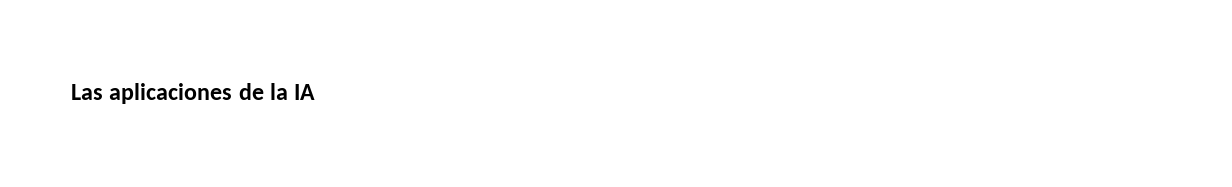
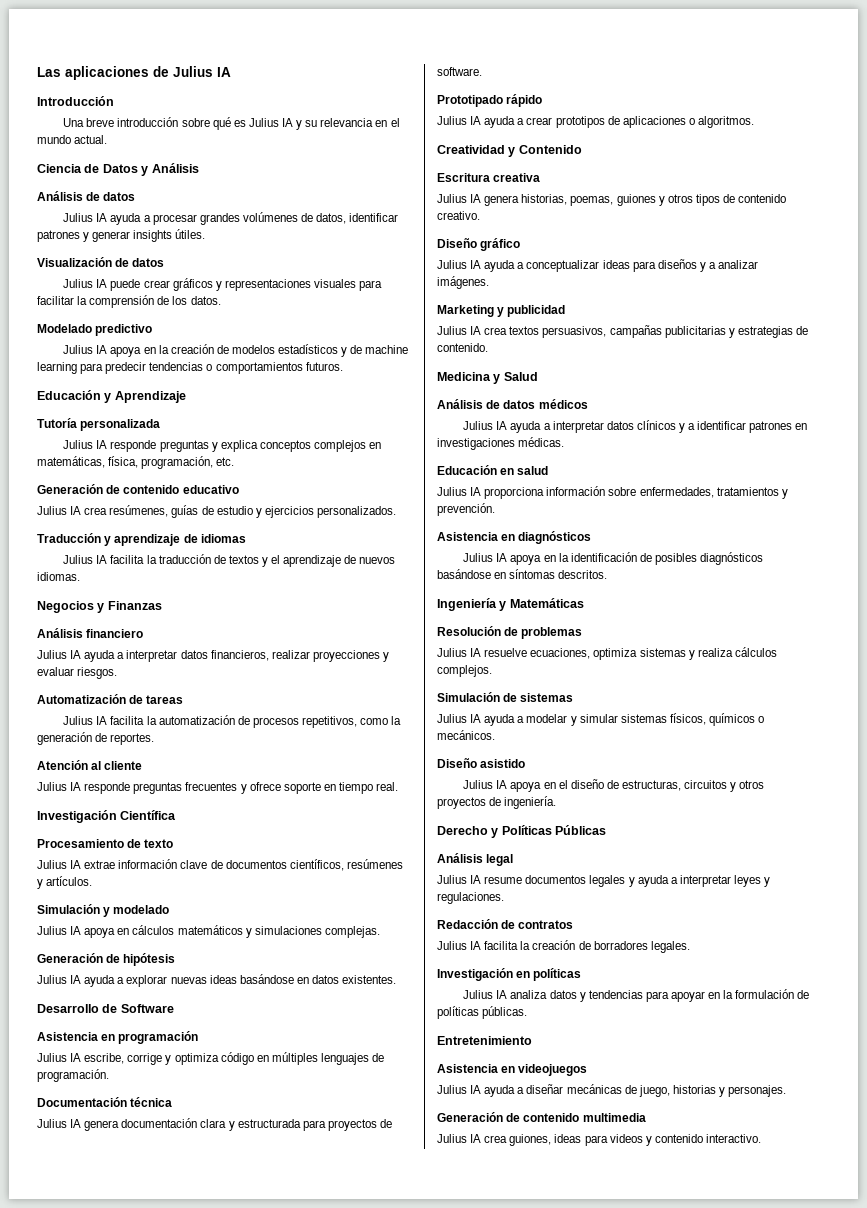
- Las aplicaciones de la IA
+ Las aplicaciones de Julius IA
+ Introducción
+ Una breve introducción sobre qué es Julius IA y su relevancia en el mundo actual.
+ Ciencia de Datos y Análisis
+ Análisis de datos
+ Julius IA ayuda a procesar grandes volúmenes de datos, identificar patrones y generar insights útiles.
+ Visualización de datos
+ Julius IA puede crear gráficos y representaciones visuales para facilitar la comprensión de los datos.
+ Modelado predictivo
+ Julius IA apoya en la creación de modelos estadísticos y de machine learning para predecir tendencias o comportamientos futuros.
+ Educación y Aprendizaje
+ Tutoría personalizada
+ Julius IA responde preguntas y explica conceptos complejos en matemáticas, física, programación, etc.
+ Generación de contenido educativo
+ Julius IA crea resúmenes, guías de estudio y ejercicios personalizados.
+ Traducción y aprendizaje de idiomas
+ Julius IA facilita la traducción de textos y el aprendizaje de nuevos idiomas.
+ Negocios y Finanzas
+ Análisis financiero
+ Julius IA ayuda a interpretar datos financieros, realizar proyecciones y evaluar riesgos.
+ Automatización de tareas
+ Julius IA facilita la automatización de procesos repetitivos, como la generación de reportes.
+ Atención al cliente
+ Julius IA responde preguntas frecuentes y ofrece soporte en tiempo real.
+ Investigación Científica
+ Procesamiento de texto
+ Julius IA extrae información clave de documentos científicos, resúmenes y artículos.
+ Simulación y modelado
+ Julius IA apoya en cálculos matemáticos y simulaciones complejas.
+ Generación de hipótesis
+ Julius IA ayuda a explorar nuevas ideas basándose en datos existentes.
+ Desarrollo de Software
+ Asistencia en programación
+ Julius IA escribe, corrige y optimiza código en múltiples lenguajes de programación.
+ Documentación técnica
+ Julius IA genera documentación clara y estructurada para proyectos de software.
+ Prototipado rápido
+ Julius IA ayuda a crear prototipos de aplicaciones o algoritmos.
+ Creatividad y Contenido
+ Escritura creativa
+ Julius IA genera historias, poemas, guiones y otros tipos de contenido creativo.
+ Diseño gráfico
+ Julius IA ayuda a conceptualizar ideas para diseños y a analizar imágenes.
+ Marketing y publicidad
+ Julius IA crea textos persuasivos, campañas publicitarias y estrategias de contenido.
+ Medicina y Salud
+ Análisis de datos médicos
+ Julius IA ayuda a interpretar datos clínicos y a identificar patrones en investigaciones médicas.
+ Educación en salud
+ Julius IA proporciona información sobre enfermedades, tratamientos y prevención.
+ Asistencia en diagnósticos
+ Julius IA apoya en la identificación de posibles diagnósticos basándose en síntomas descritos.
+ Ingeniería y Matemáticas
+ Resolución de problemas
+ Julius IA resuelve ecuaciones, optimiza sistemas y realiza cálculos complejos.
+ Simulación de sistemas
+ Julius IA ayuda a modelar y simular sistemas físicos, químicos o mecánicos.
+ Diseño asistido
+ Julius IA apoya en el diseño de estructuras, circuitos y otros proyectos de ingeniería.
+ Derecho y Políticas Públicas
+ Análisis legal
+ Julius IA resume documentos legales y ayuda a interpretar leyes y regulaciones.
+ Redacción de contratos
+ Julius IA facilita la creación de borradores legales.
+ Investigación en políticas
+ Julius IA analiza datos y tendencias para apoyar en la formulación de políticas públicas.
+ Entretenimiento
+ Asistencia en videojuegos
+ Julius IA ayuda a diseñar mecánicas de juego, historias y personajes.
+ Generación de contenido multimedia
+ Julius IA crea guiones, ideas para videos y contenido interactivo.

